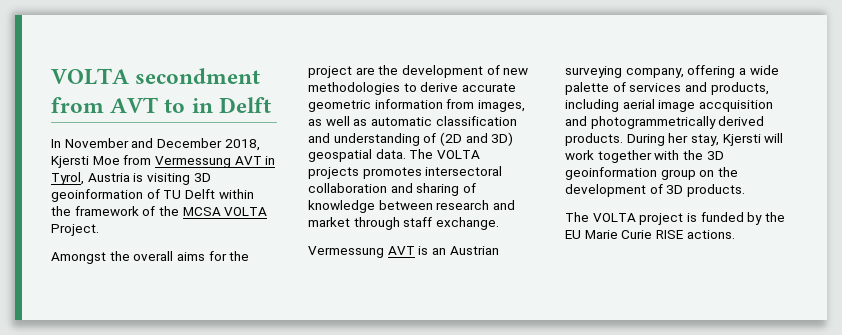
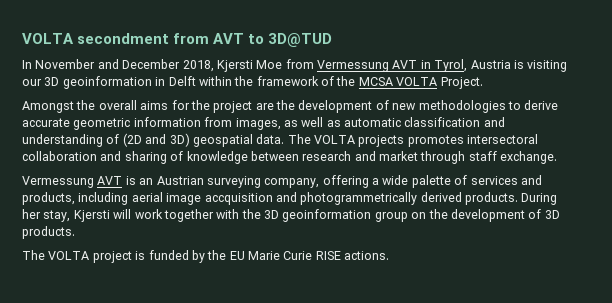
- VOLTA secondment from AVT to in Delft
+ VOLTA secondment from AVT to 3D@TUD
- In November and December 2018, Kjersti Moe from Vermessung AVT in Tyrol, Austria is visiting 3D geoinformation of TU Delft within the framework of the MCSA VOLTA Project.
+ In November and December 2018, Kjersti Moe from Vermessung AVT in Tyrol, Austria is visiting our 3D geoinformation in Delft within the framework of the MCSA VOLTA Project.

